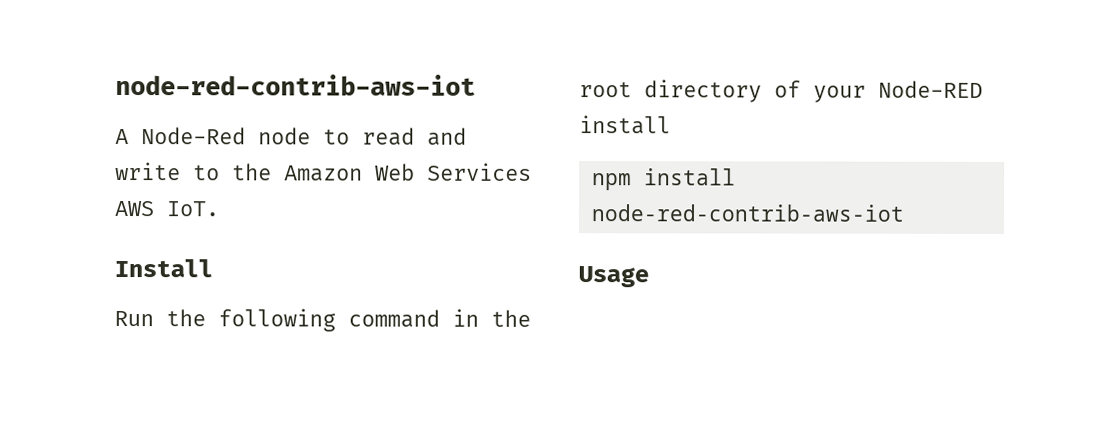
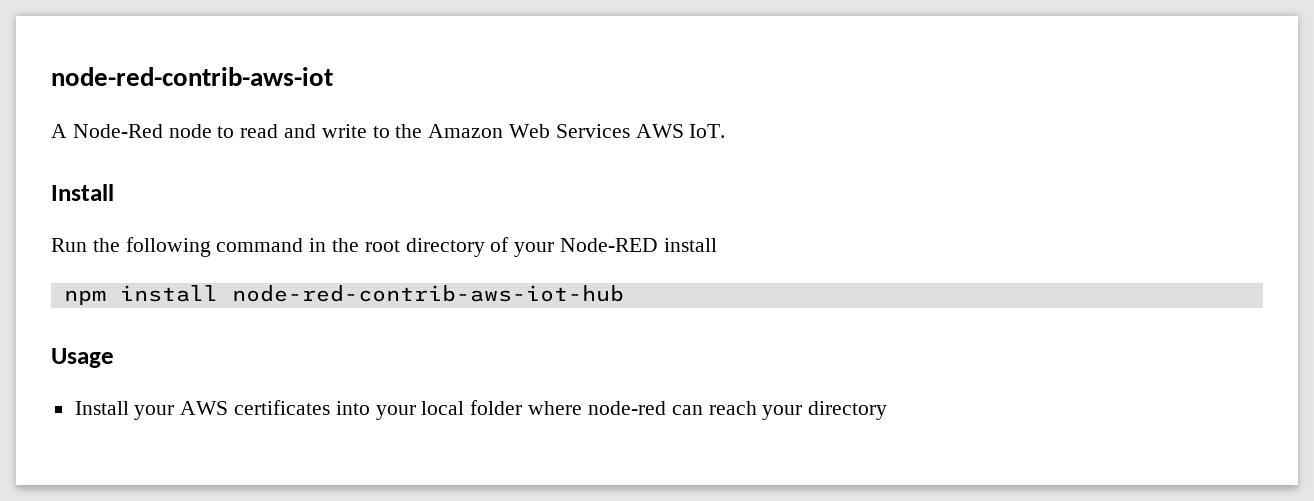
- npm install node-red-contrib-aws-iot
+ npm install node-red-contrib-aws-iot-hub
+ Install your AWS certificates into your local folder where node-red can reach your directory

